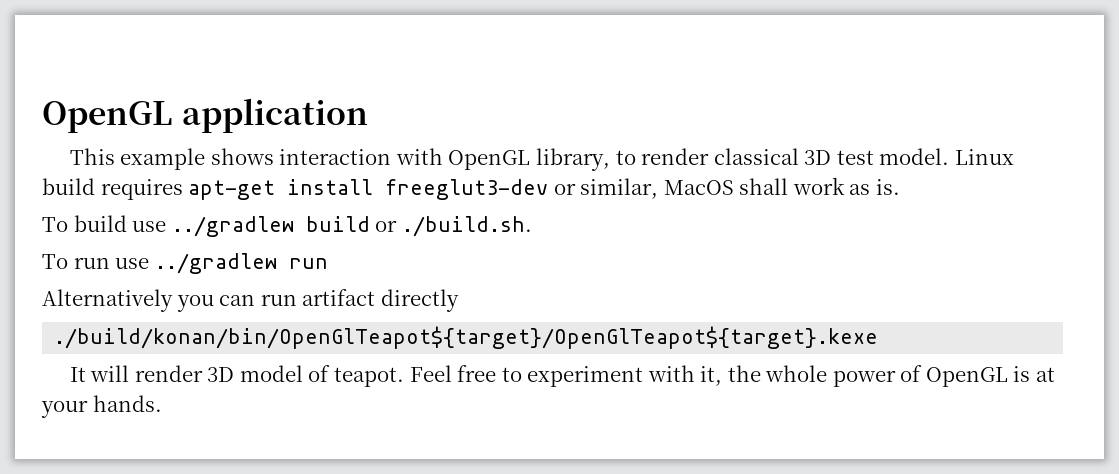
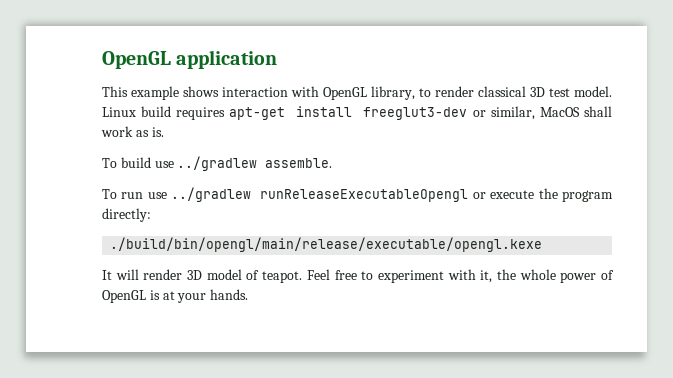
- To build use ../gradlew build or ./build.sh.
+ To build use ../gradlew assemble.
- To run use ../gradlew run
- Alternatively you can run artifact directly
- ./build/konan/bin/OpenGlTeapot${target}/OpenGlTeapot${target}.kexe
+ To run use ../gradlew runReleaseExecutableOpengl or execute the program directly:
+ ./build/bin/opengl/main/release/executable/opengl.kexe

